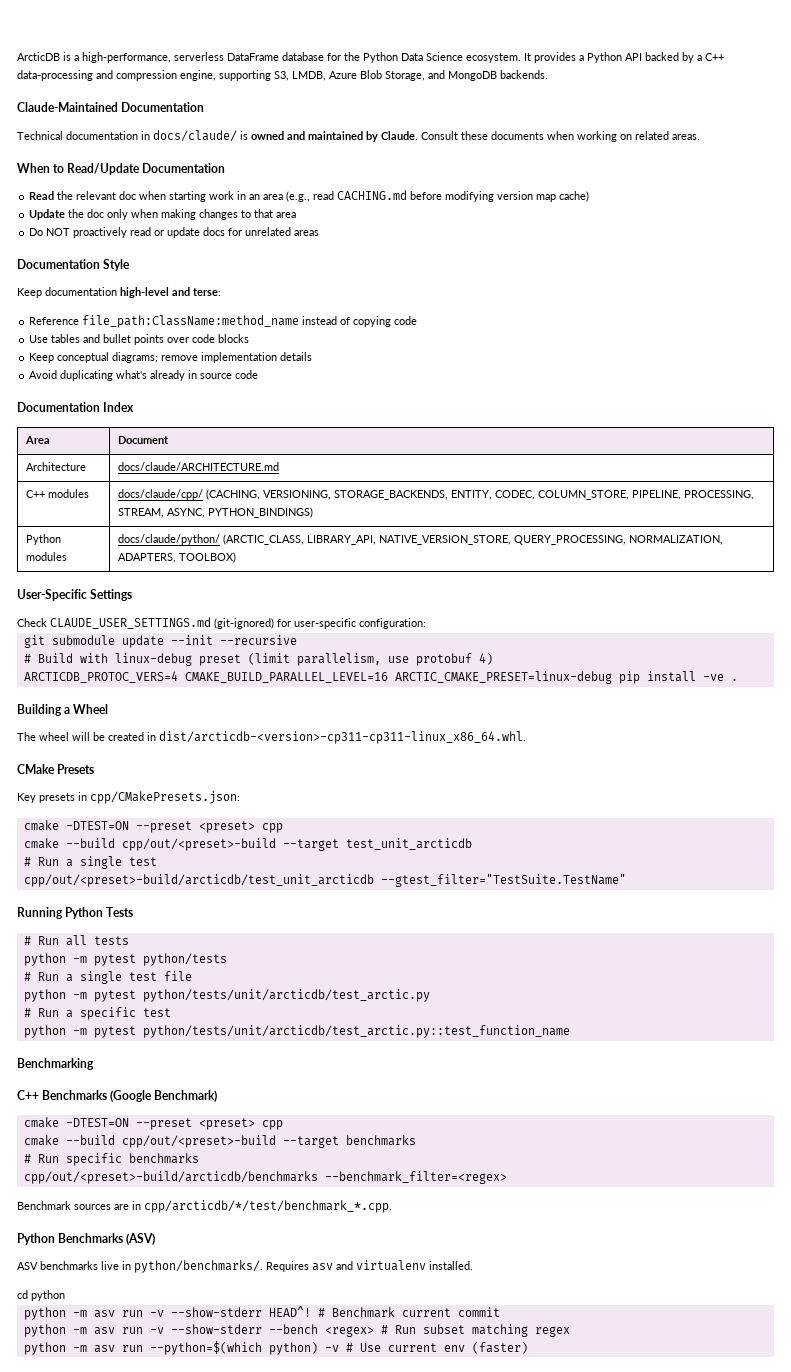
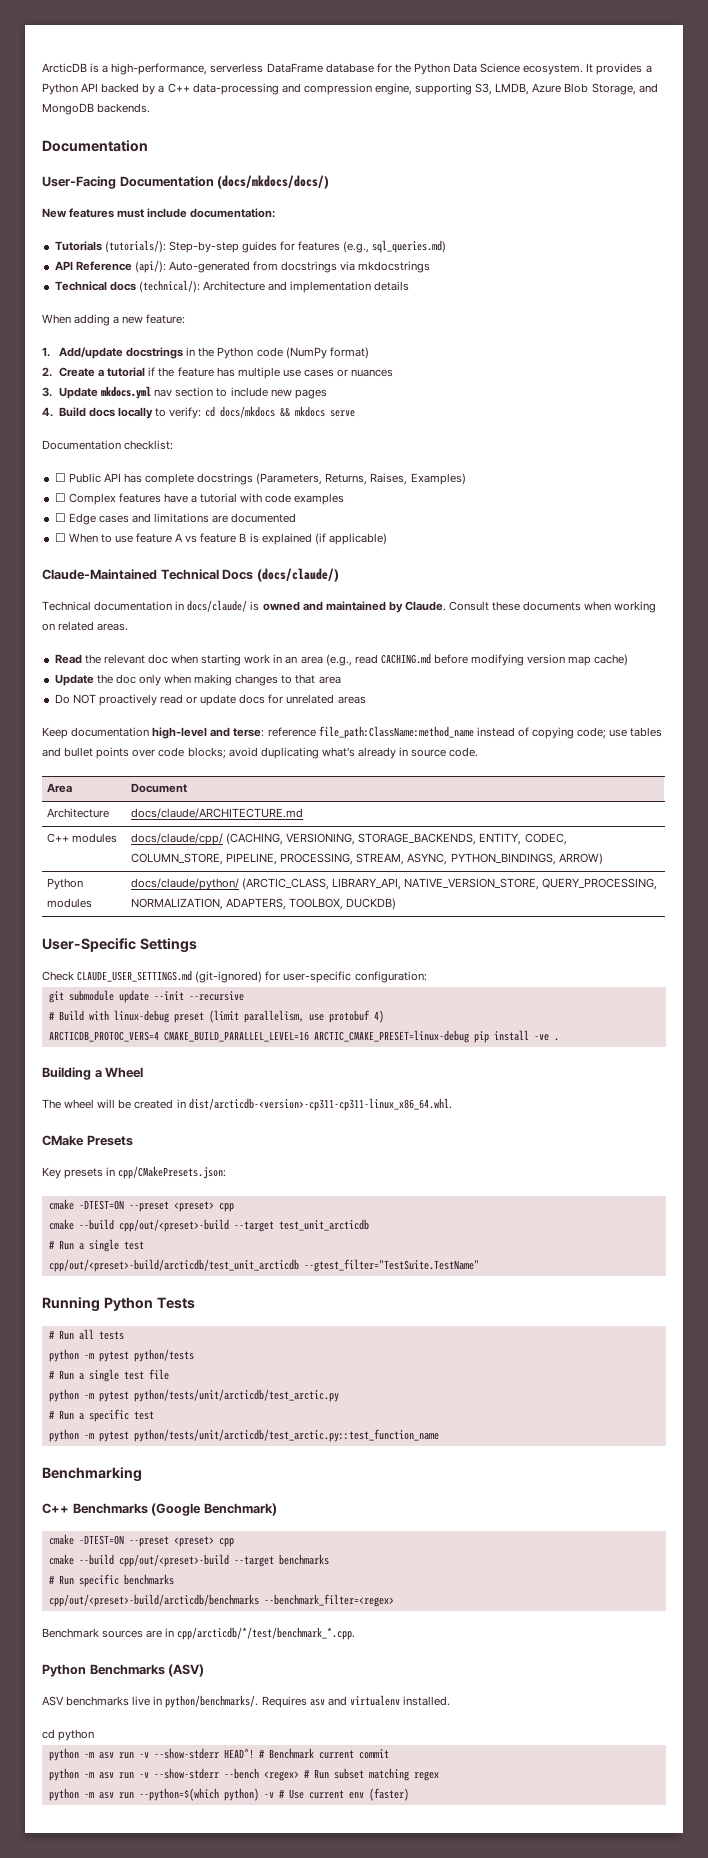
  It provides a Python API backed by a C++ data-processing and compression engine, supporting S3, LMDB, Azure Blob Storage, and MongoDB backends.
- Claude-Maintained Documentation
+ Documentation
+ User-Facing Documentation (docs/mkdocs/docs/)
+ New features must include documentation:
+ Tutorials (tutorials/): Step-by-step guides for features (e.g., sql_queries.md)
+ API Reference (api/): Auto-generated from docstrings via mkdocstrings
+ Technical docs (technical/): Architecture and implementation details
+ When adding a new feature:
+ 1. Add/update docstrings in the Python code (NumPy format)
+ 2. Create a tutorial if the feature has multiple use cases or nuances
+ 3. Update mkdocs.yml nav section to include new pages
+ 4. Build docs locally to verify: cd docs/mkdocs && mkdocs serve
+ Documentation checklist:
+ ☐ Public API has complete docstrings (Parameters, Returns, Raises, Examples)
+ ☐ Complex features have a tutorial with code examples
+ ☐ Edge cases and limitations are documented
+ ☐ When to use feature A vs feature B is explained (if applicable)
+ Claude-Maintained Technical Docs (docs/claude/)
- When to Read/Update Documentation
- Documentation Style
- Keep documentation high-level and terse:
- Reference file_path:ClassName:method_name instead of copying code
- Use tables and bullet points over code blocks
- Keep conceptual diagrams; remove implementation details
- Avoid duplicating what's already in source code
- Documentation Index
+ Keep documentation high-level and terse: reference file_path:ClassName:method_name instead of copying code; use tables and bullet points over code blocks; avoid duplicating what's already in source code.
- C++ modules | docs/claude/cpp/ (CACHING, VERSIONING, STORAGE_BACKENDS, ENTITY, CODEC, COLUMN_STORE, PIPELINE, PROCESSING, STREAM, ASYNC, PYTHON_BINDINGS)
+ C++ modules | docs/claude/cpp/ (CACHING, VERSIONING, STORAGE_BACKENDS, ENTITY, CODEC, COLUMN_STORE, PIPELINE, PROCESSING, STREAM, ASYNC, PYTHON_BINDINGS, ARROW)
- Python modules | docs/claude/python/ (ARCTIC_CLASS, LIBRARY_API, NATIVE_VERSION_STORE, QUERY_PROCESSING, NORMALIZATION, ADAPTERS, TOOLBOX)
+ Python modules | docs/claude/python/ (ARCTIC_CLASS, LIBRARY_API, NATIVE_VERSION_STORE, QUERY_PROCESSING, NORMALIZATION, ADAPTERS, TOOLBOX, DUCKDB)

